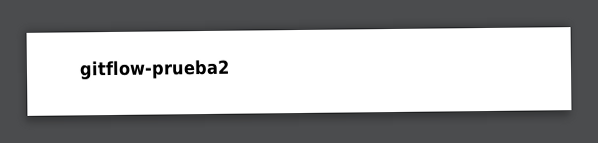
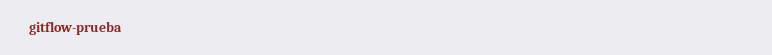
- gitflow-prueba2
+ gitflow-prueba

